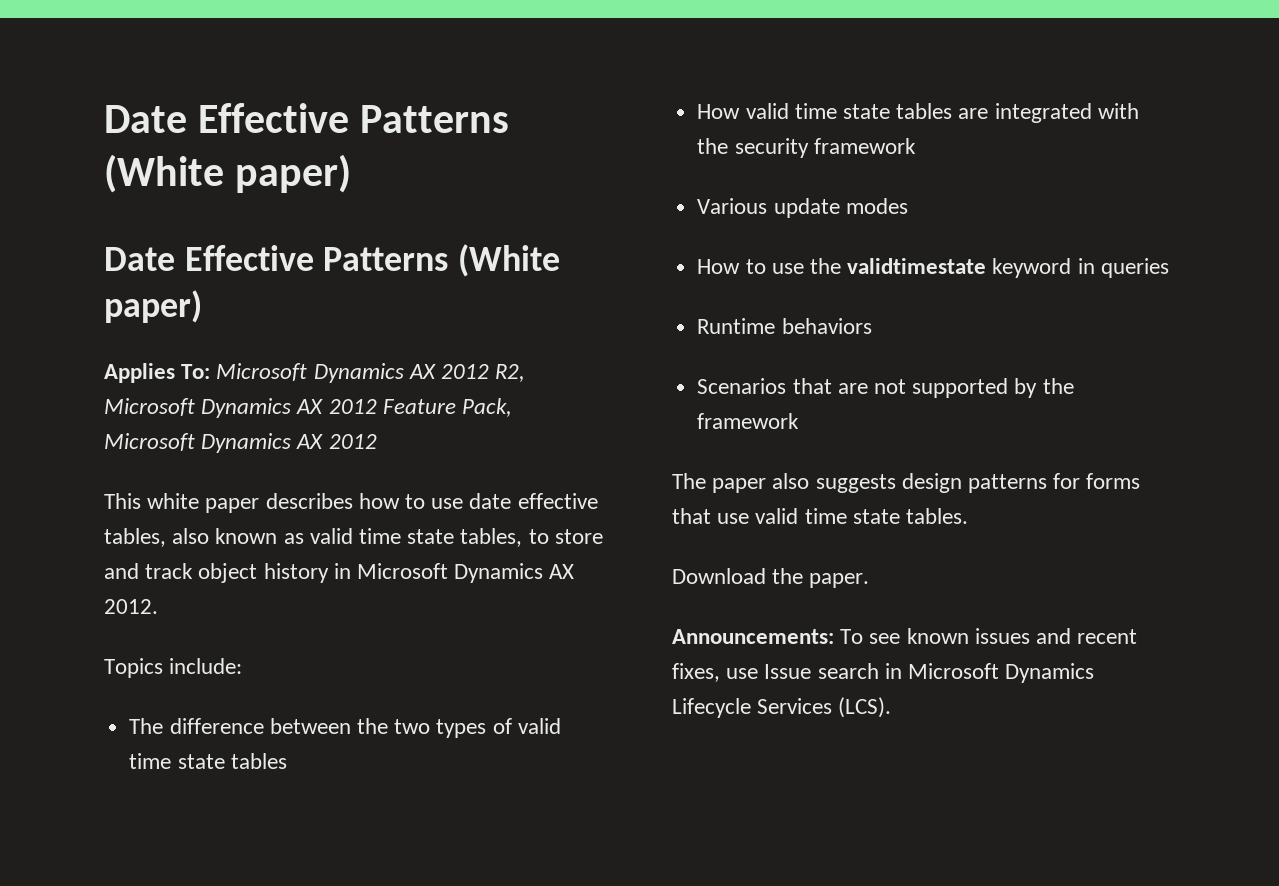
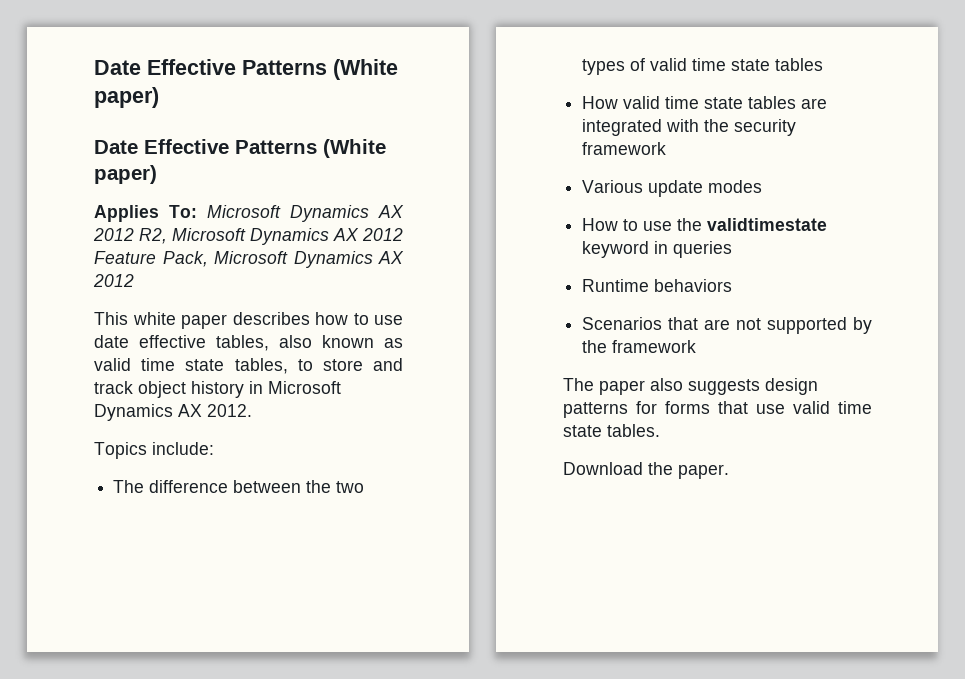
- Announcements: To see known issues and recent fixes, use Issue search in Microsoft Dynamics Lifecycle Services (LCS).

